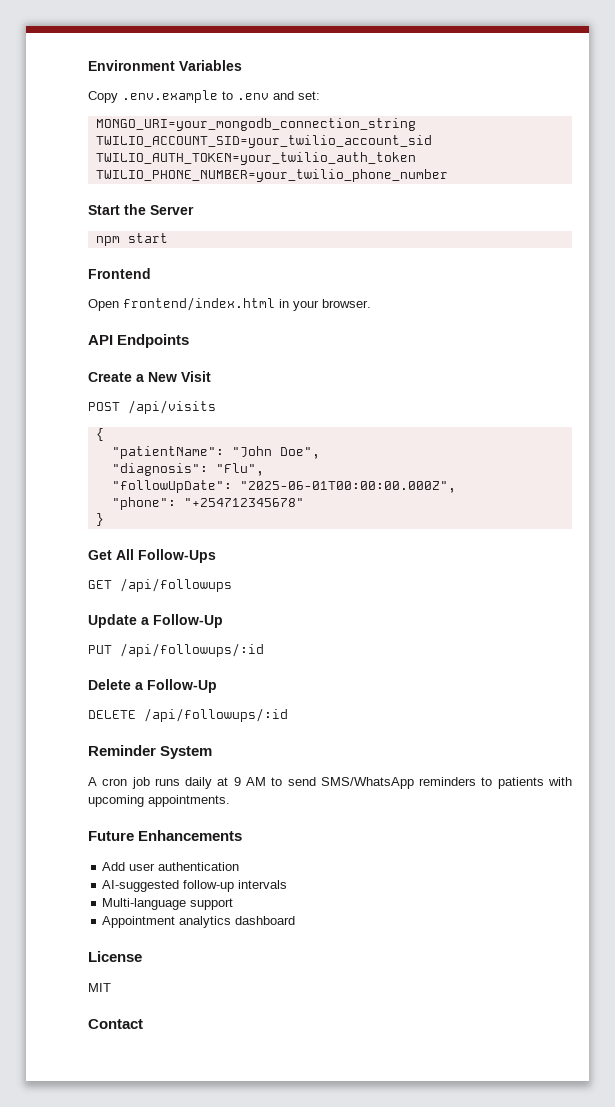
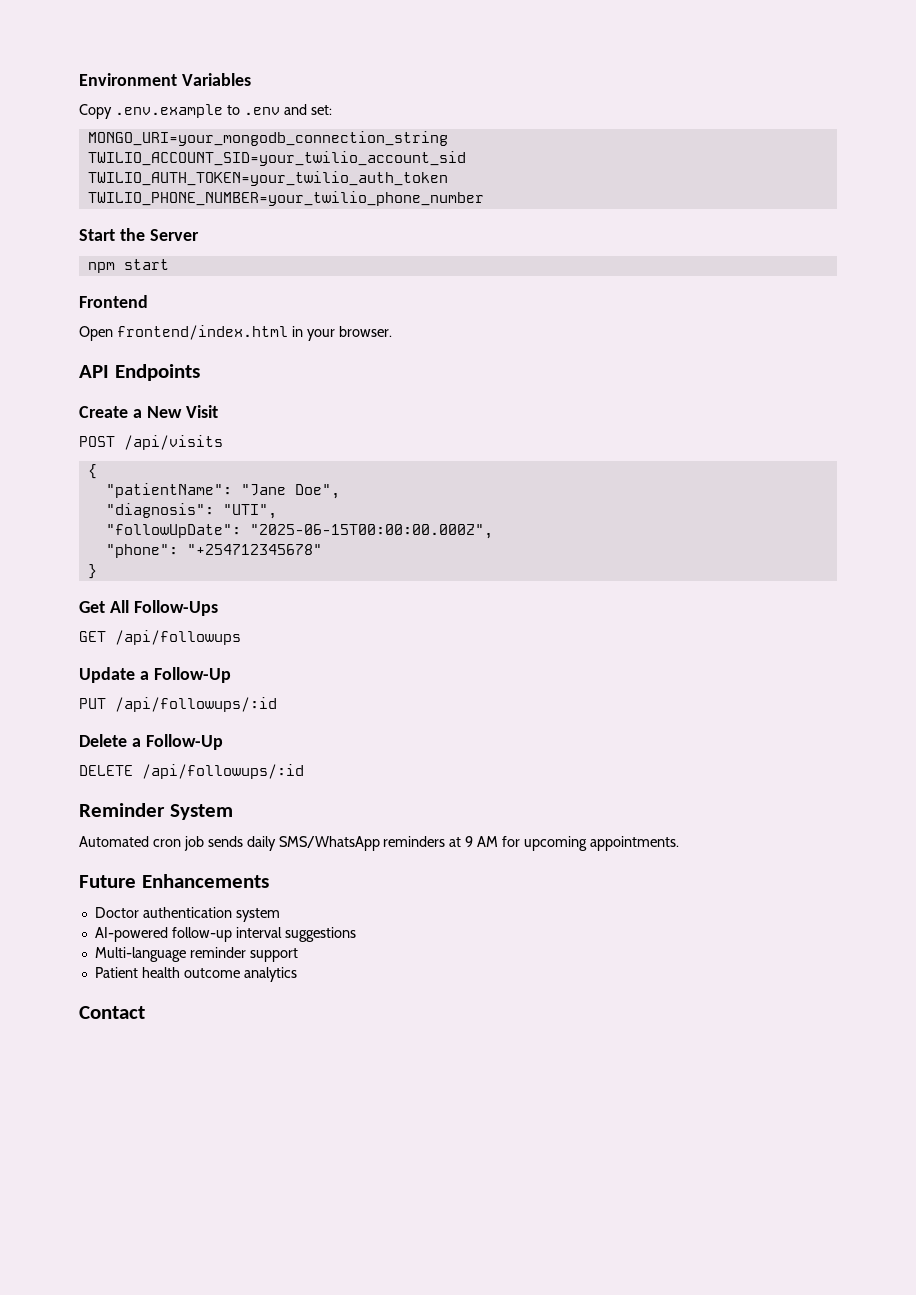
- "patientName": "John Doe",
+ "patientName": "Jane Doe",
- "diagnosis": "Flu",
+ "diagnosis": "UTI",
- "followUpDate": "2025-06-01T00:00:00.000Z",
+ "followUpDate": "2025-06-15T00:00:00.000Z",
- A cron job runs daily at 9 AM to send SMS/WhatsApp reminders to patients with upcoming appointments.
+ Automated cron job sends daily SMS/WhatsApp reminders at 9 AM for upcoming appointments.
- Add user authentication
- AI-suggested follow-up intervals
+ Doctor authentication system
+ AI-powered follow-up interval suggestions
- Multi-language support
+ Multi-language reminder support
- Appointment analytics dashboard
- License
- MIT
+ Patient health outcome analytics

